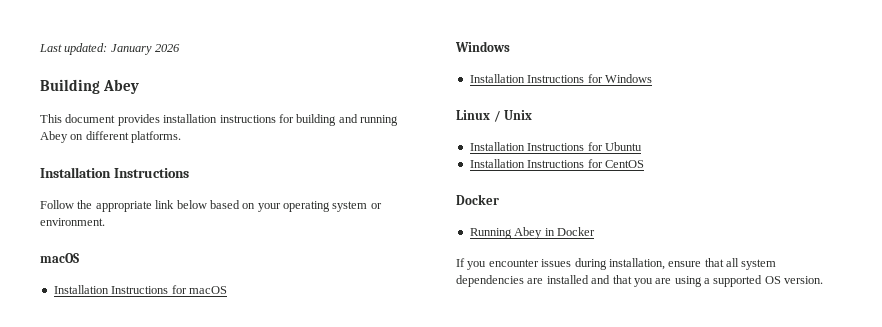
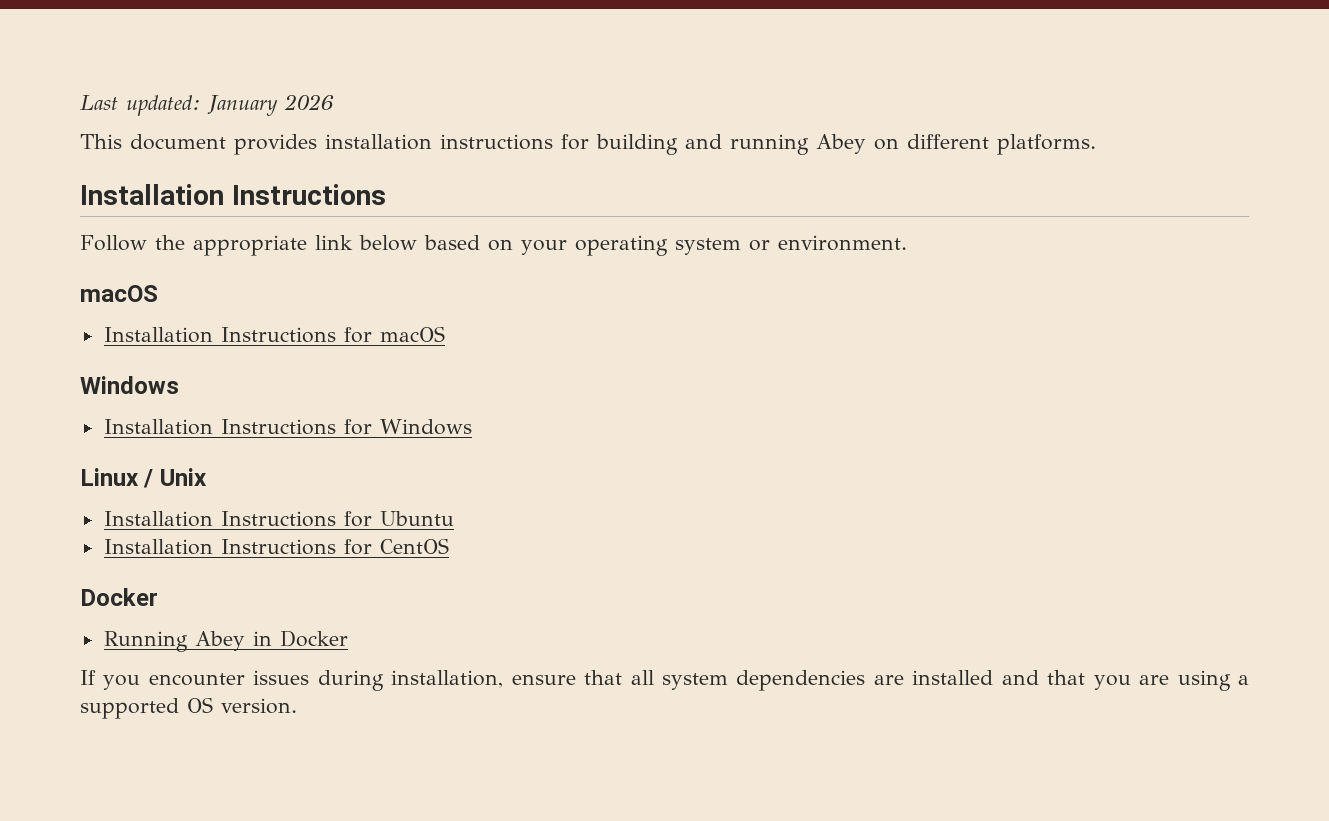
- Building Abey

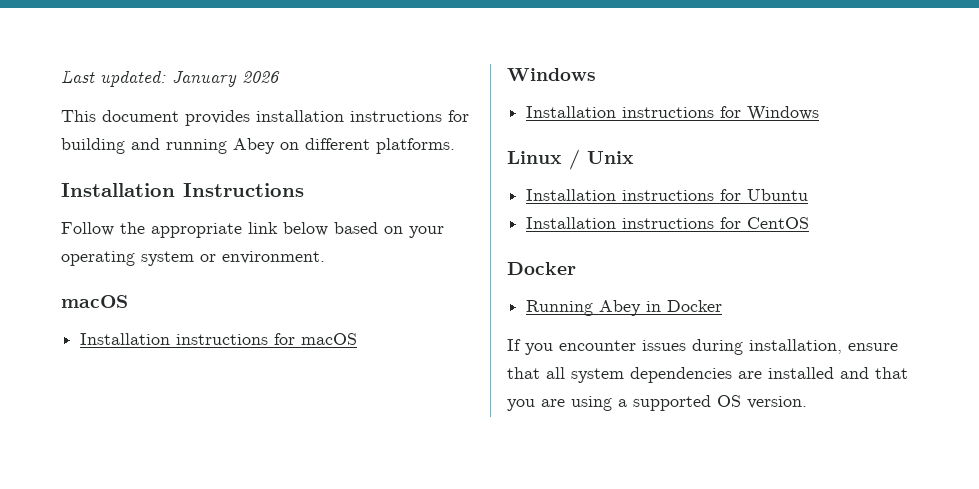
- Installation Instructions for macOS
+ Installation instructions for macOS
- Installation Instructions for Windows
+ Installation instructions for Windows
- Installation Instructions for Ubuntu
+ Installation instructions for Ubuntu
- Installation Instructions for CentOS
+ Installation instructions for CentOS

